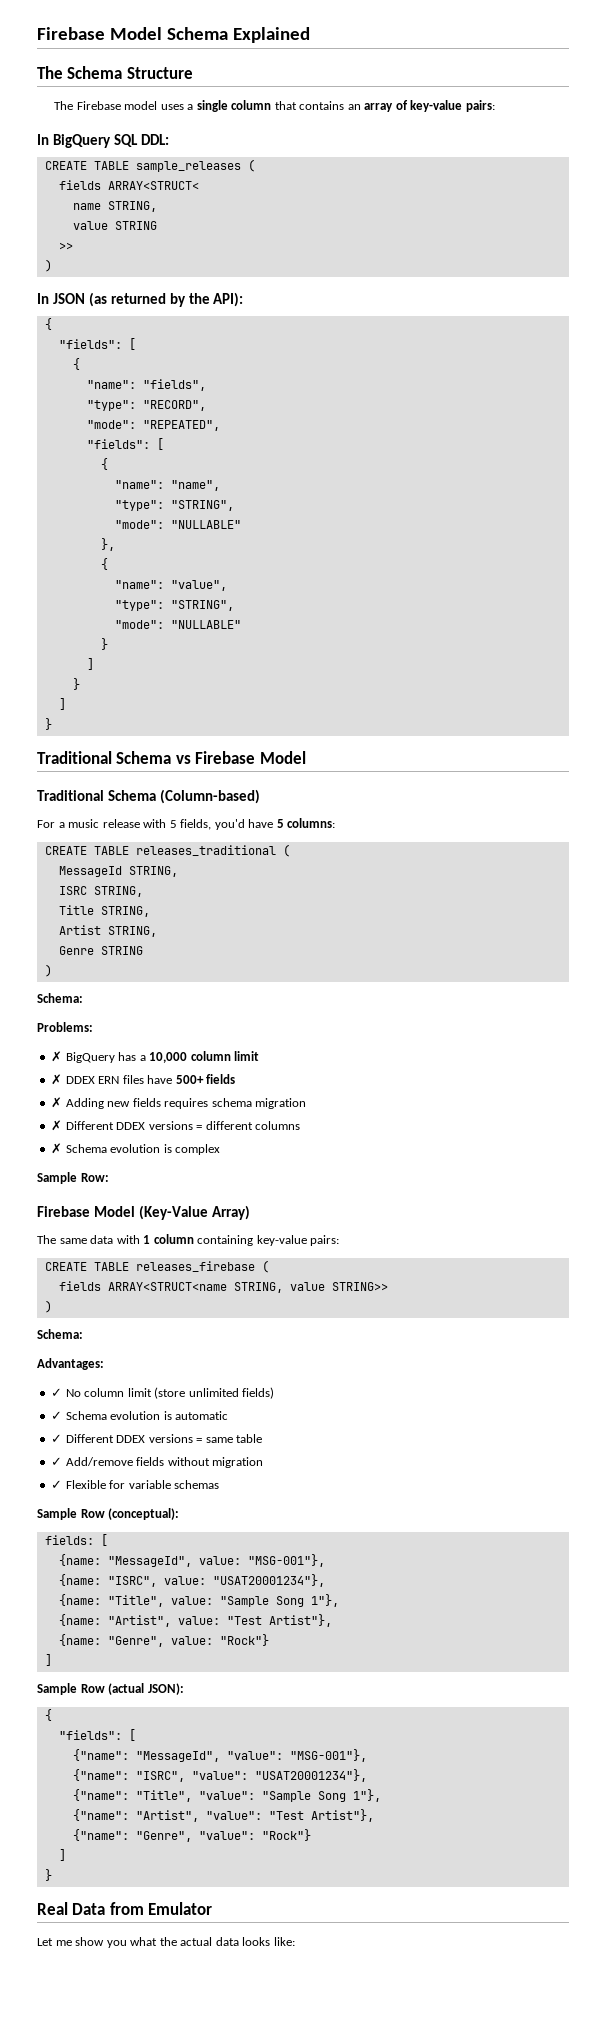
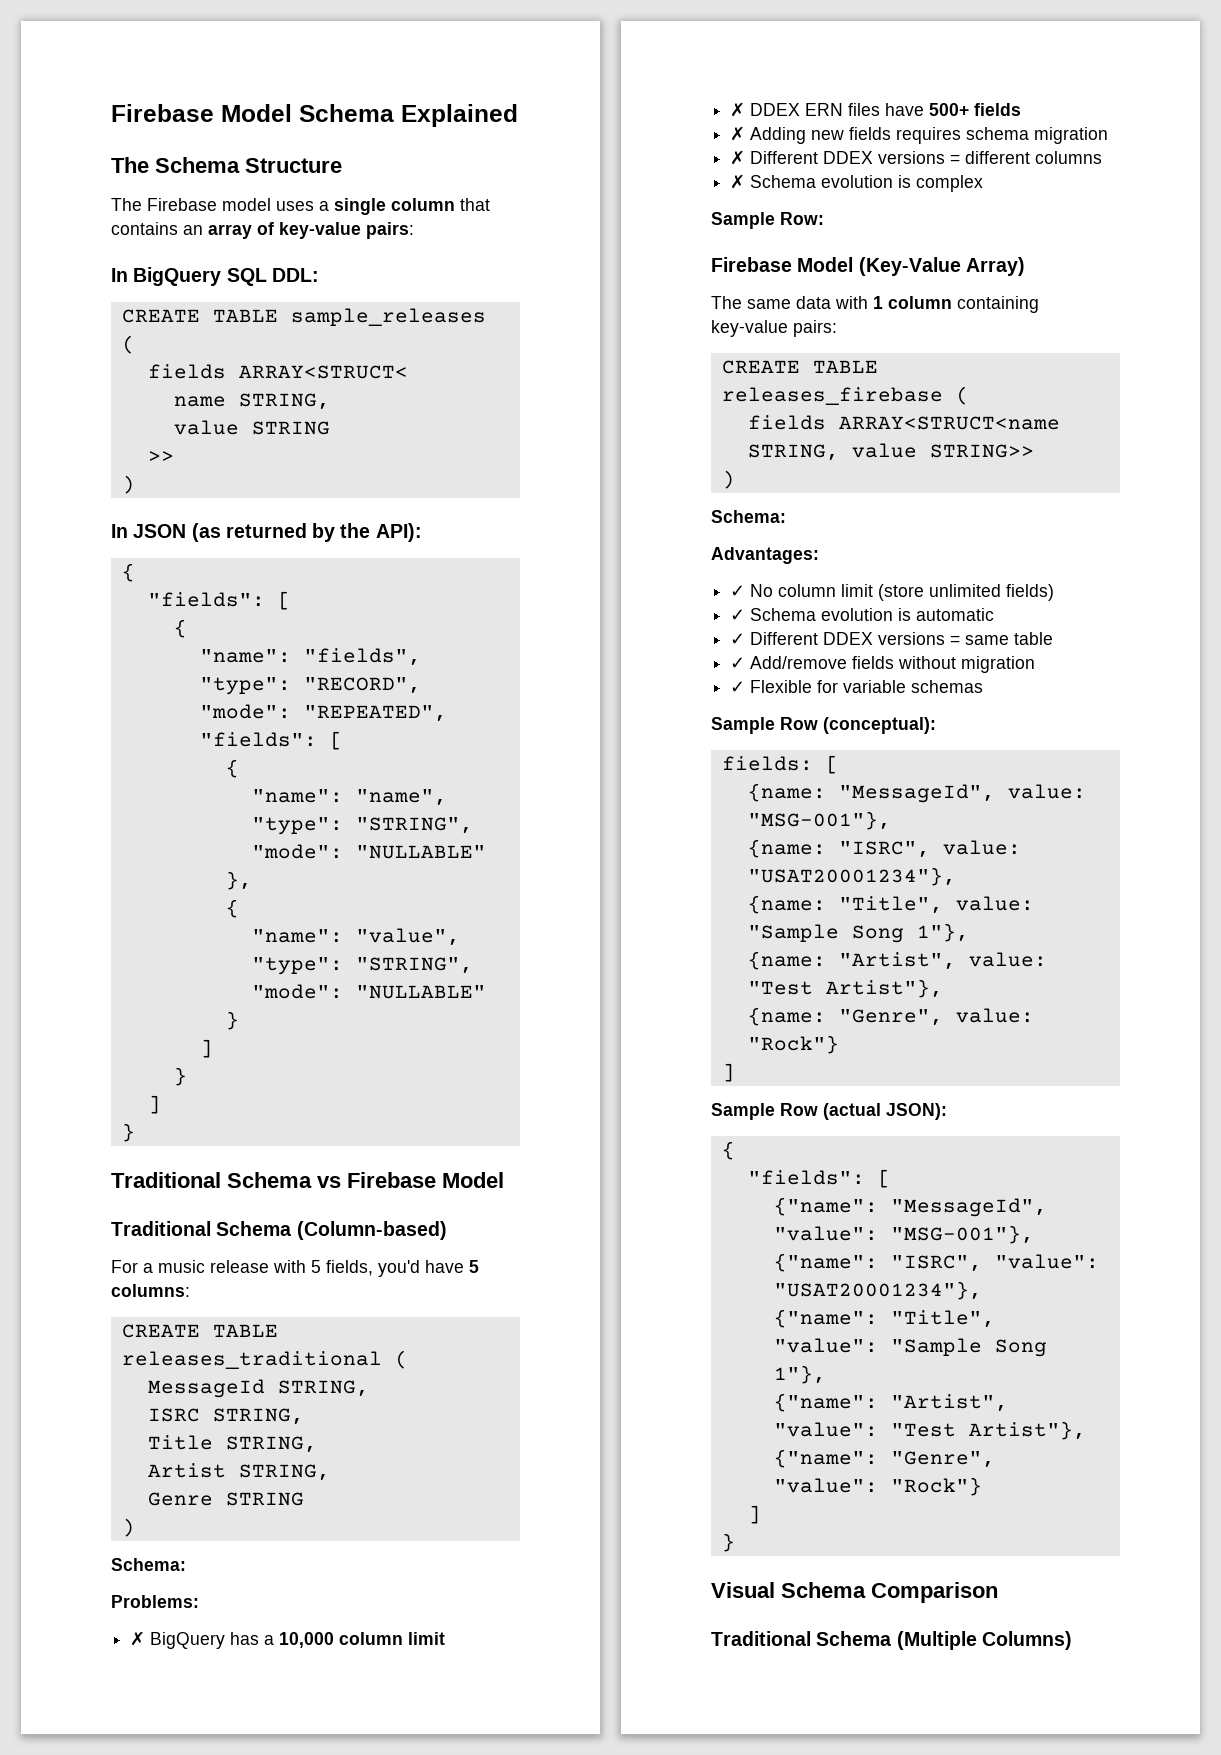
- Real Data from Emulator
- Let me show you what the actual data looks like:
+ Visual Schema Comparison
+ Traditional Schema (Multiple Columns)

